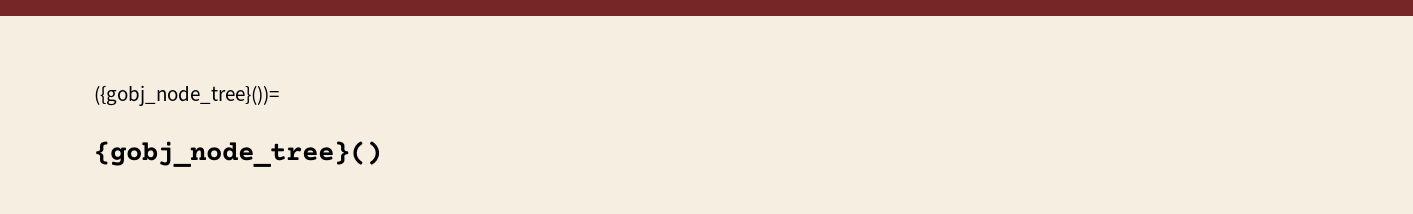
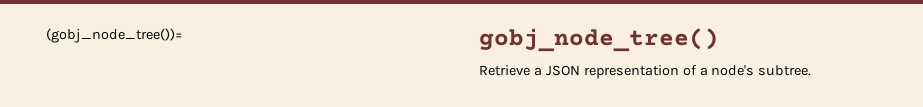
- ({gobj_node_tree}())=
- {gobj_node_tree}()
+ (gobj_node_tree())=
+ gobj_node_tree()
+ Retrieve a JSON representation of a node's subtree.

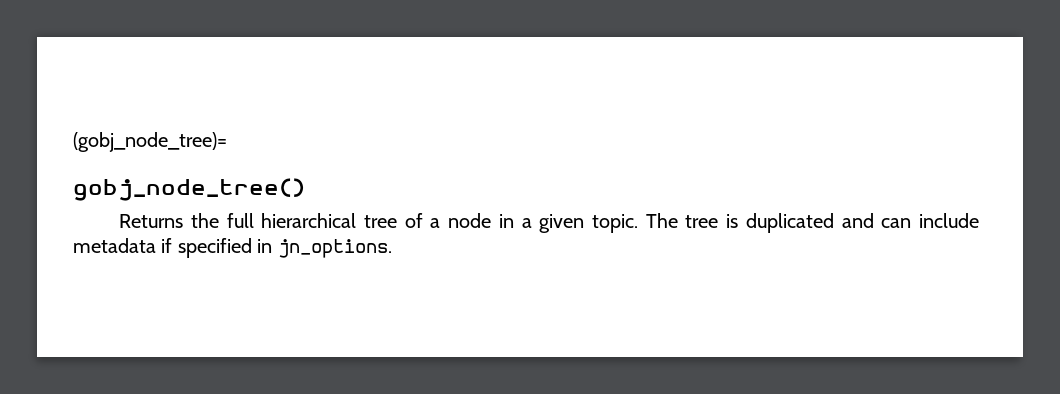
- (gobj_node_tree())=
+ (gobj_node_tree)=
- Retrieve a JSON representation of a node's subtree.
+ Returns the full hierarchical tree of a node in a given topic. The tree is duplicated and can include metadata if specified in jn_options.

